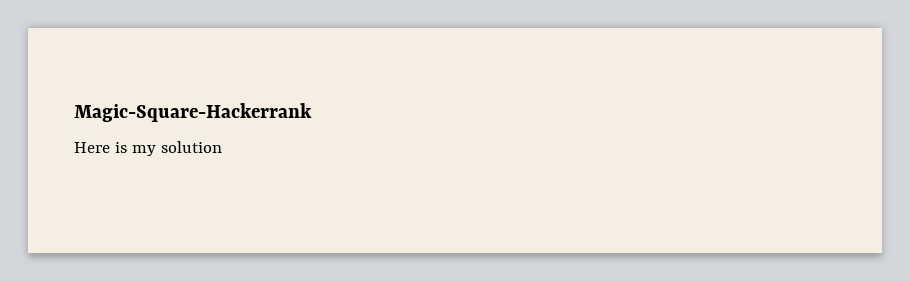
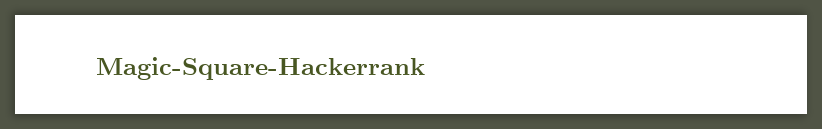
- Here is my solution

